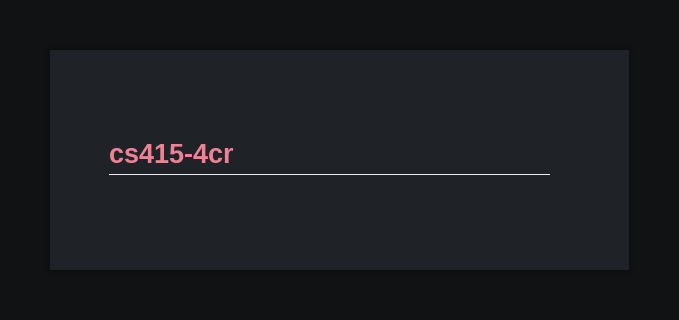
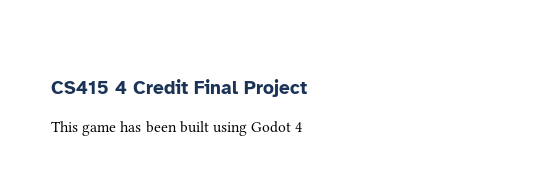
- cs415-4cr
+ CS415 4 Credit Final Project
+ This game has been built using Godot 4

